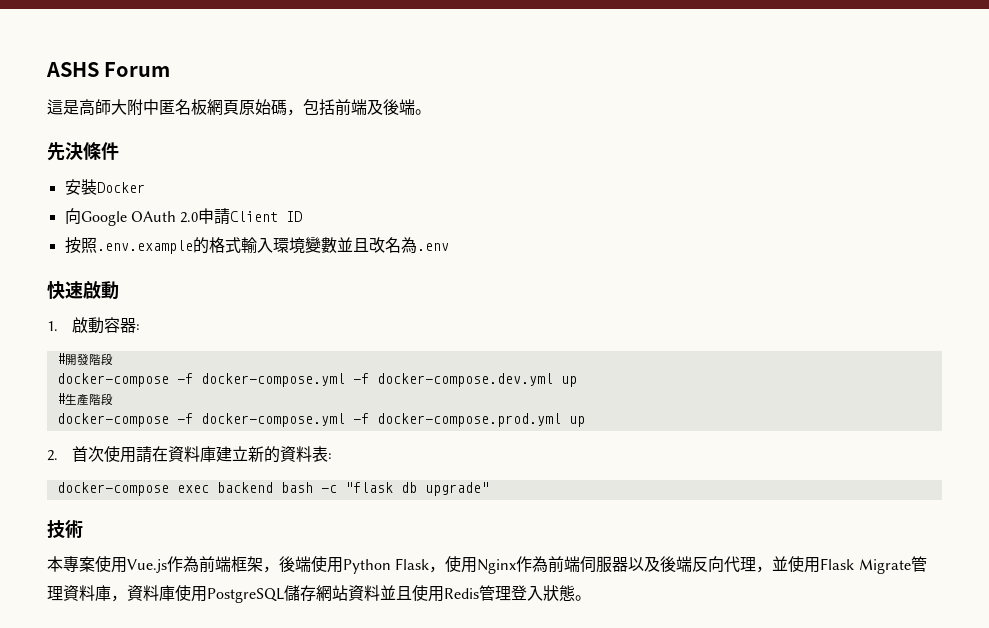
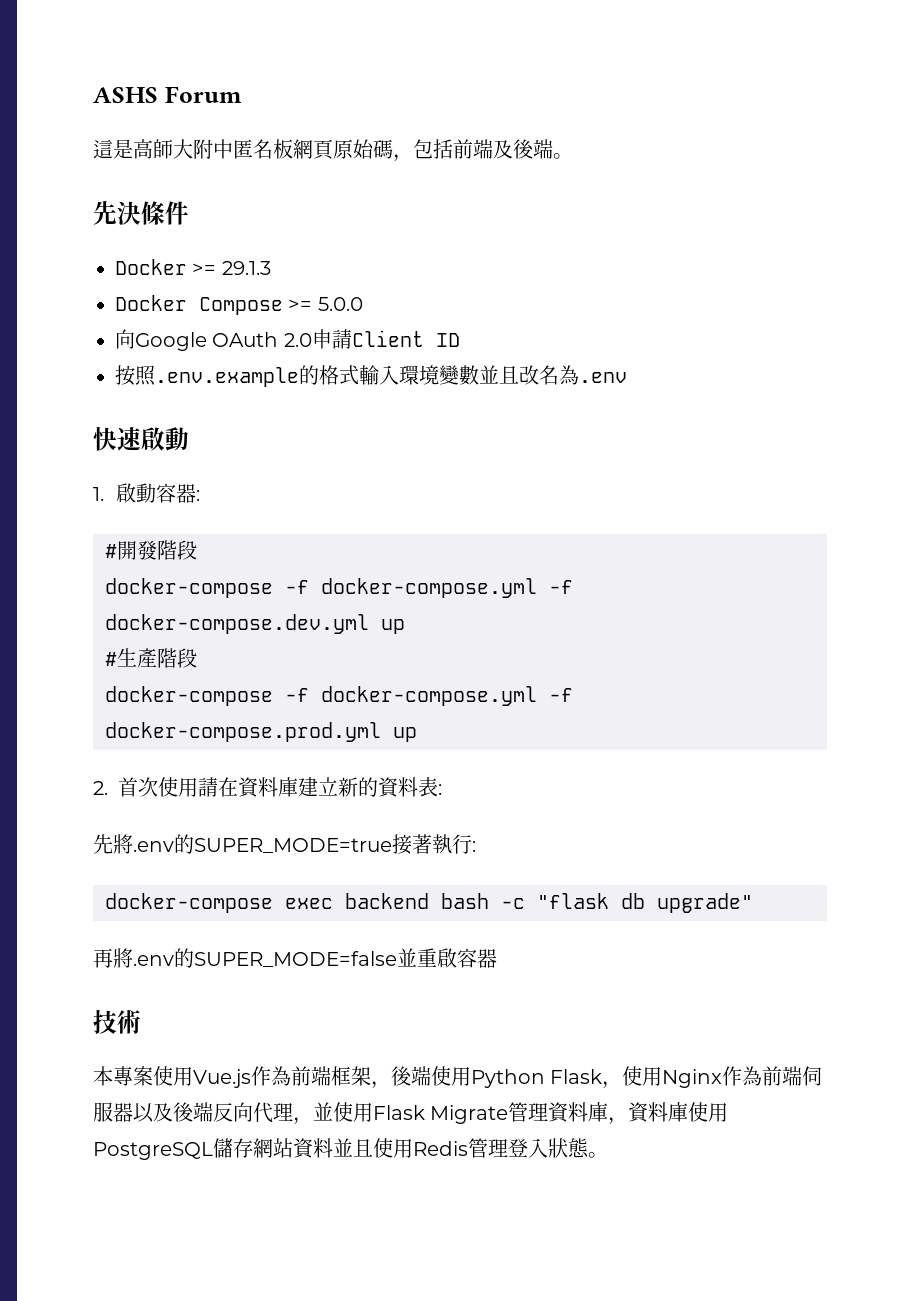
- 安裝Docker
+ Docker >= 29.1.3
+ Docker Compose >= 5.0.0
+ 先將.env的SUPER_MODE=true接著執行:
+ 再將.env的SUPER_MODE=false並重啟容器

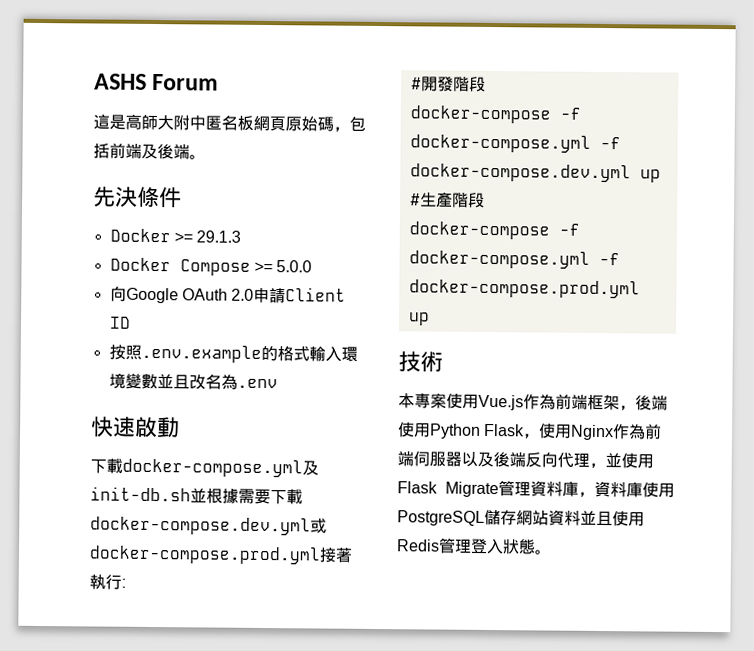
- 1.啟動容器:
+ 下載docker-compose.yml及init-db.sh並根據需要下載docker-compose.dev.yml或docker-compose.prod.yml接著執行:
- 2.首次使用請在資料庫建立新的資料表:
- 先將.env的SUPER_MODE=true接著執行:
- docker-compose exec backend bash -c "flask db upgrade"
- 再將.env的SUPER_MODE=false並重啟容器

